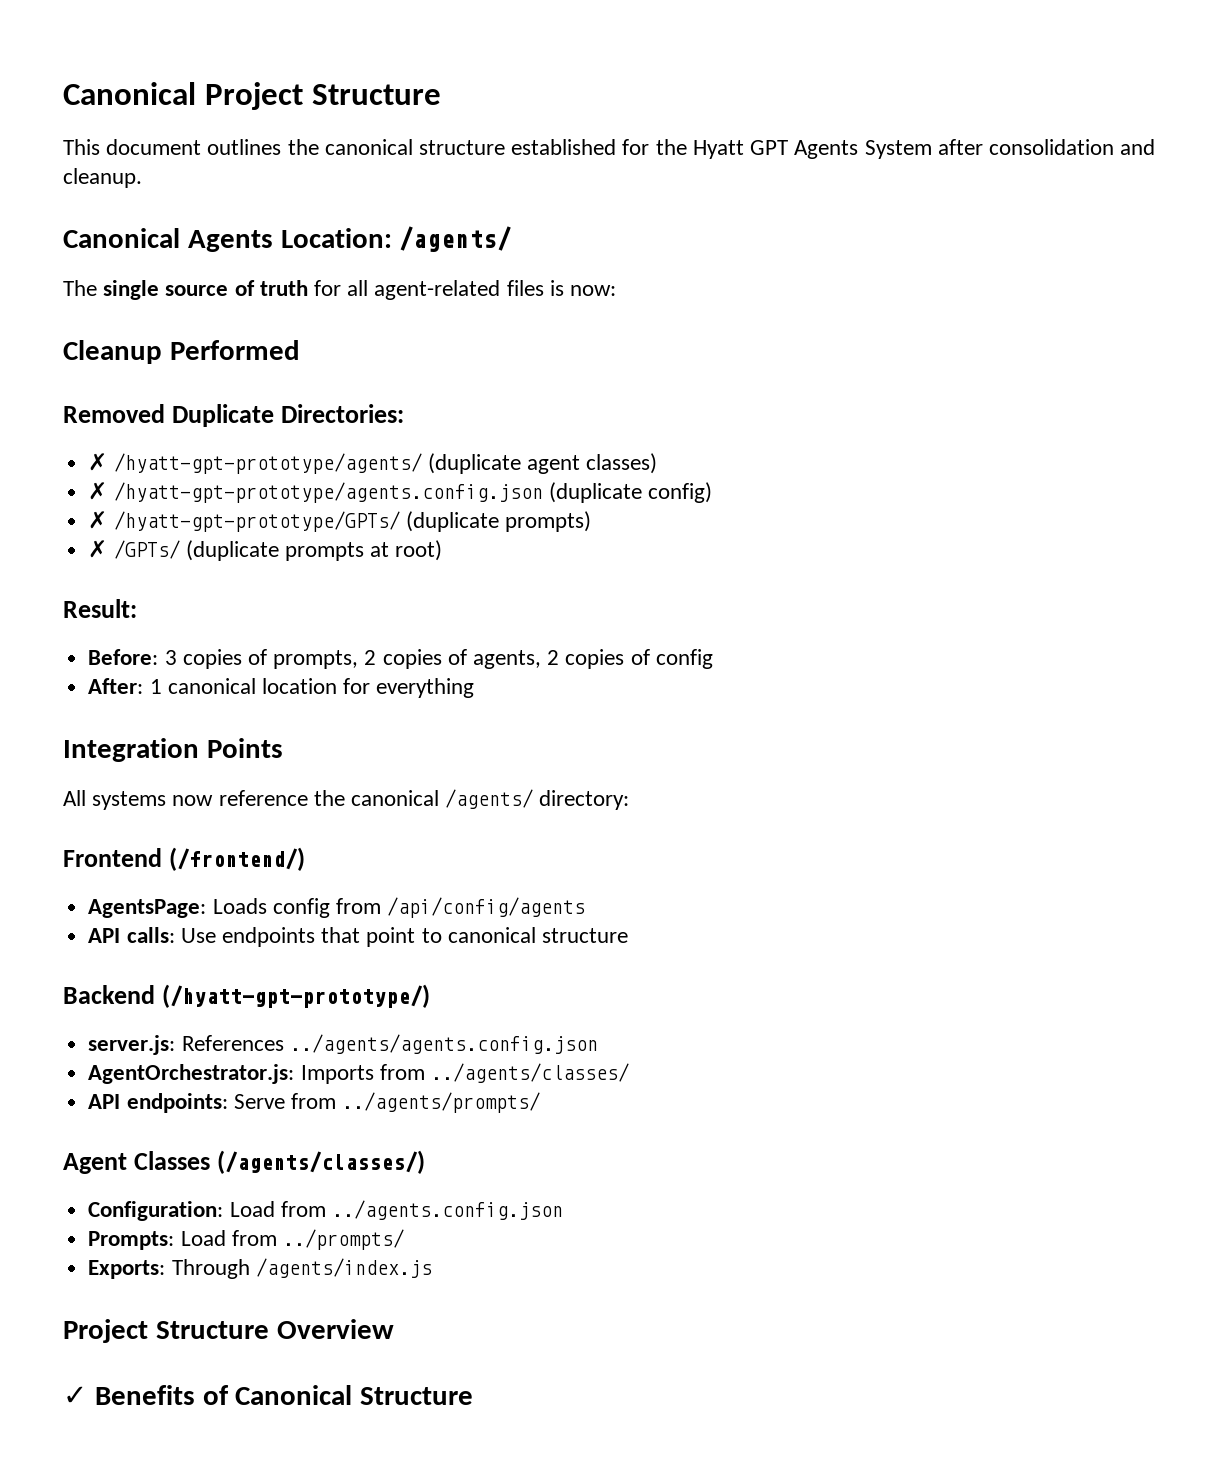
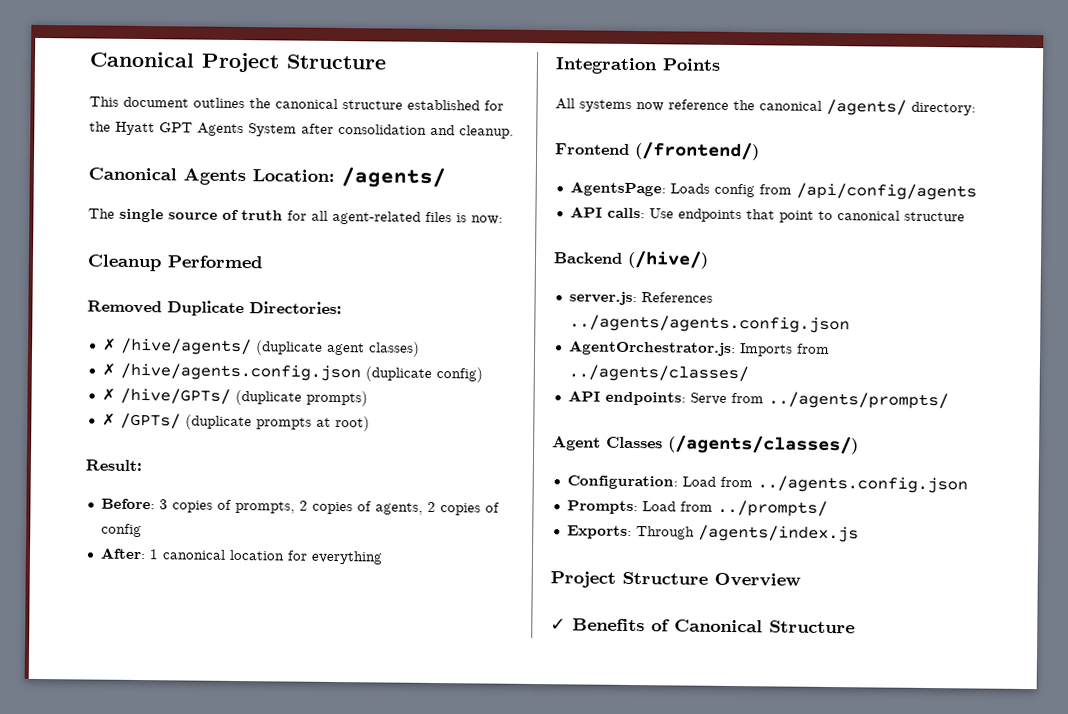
- ✗ /hyatt-gpt-prototype/agents/ (duplicate agent classes)
+ ✗ /hive/agents/ (duplicate agent classes)
- ✗ /hyatt-gpt-prototype/agents.config.json (duplicate config)
+ ✗ /hive/agents.config.json (duplicate config)
- ✗ /hyatt-gpt-prototype/GPTs/ (duplicate prompts)
+ ✗ /hive/GPTs/ (duplicate prompts)
- Backend (/hyatt-gpt-prototype/)
+ Backend (/hive/)

